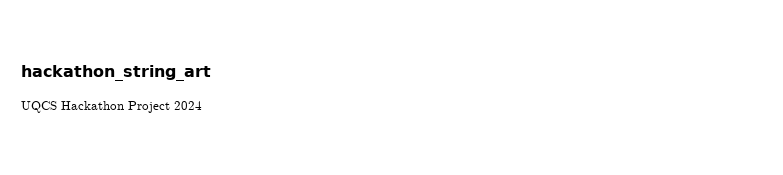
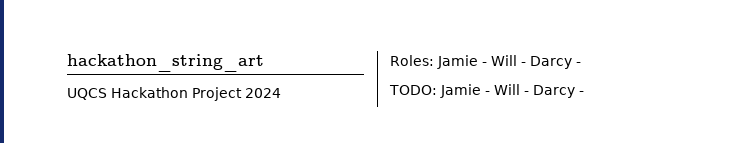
+ Roles: Jamie - Will - Darcy -
+ TODO: Jamie - Will - Darcy -

